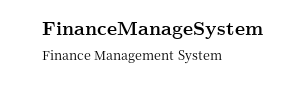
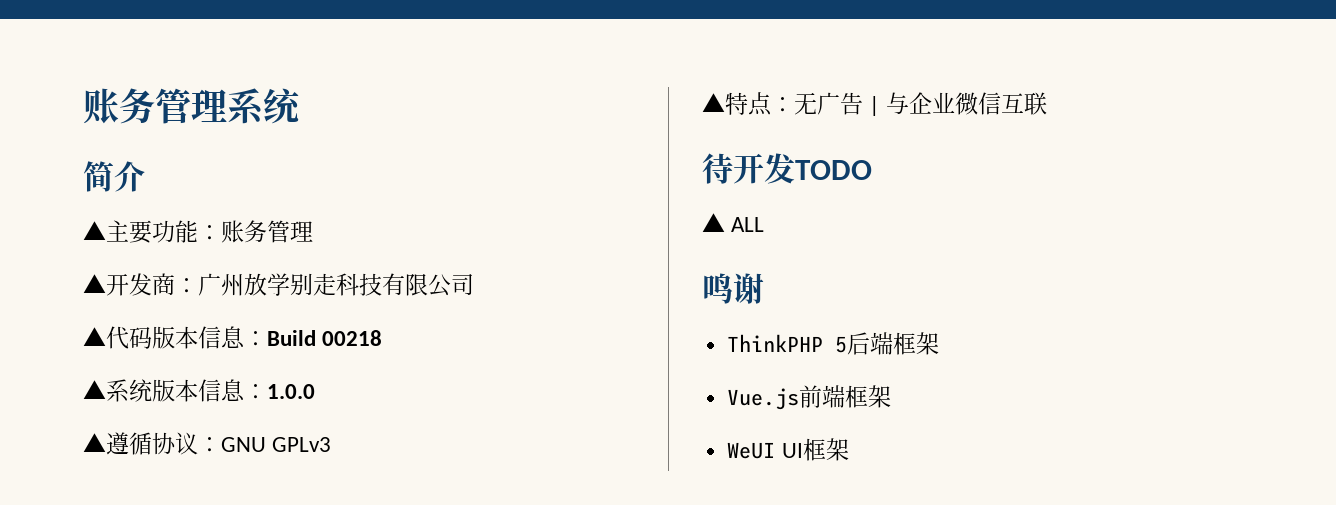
- FinanceManageSystem
- Finance Management System
+ 账务管理系统
+ 简介
+ ▲主要功能：账务管理
+ ▲开发商：广州放学别走科技有限公司
+ ▲代码版本信息：Build 00218
+ ▲系统版本信息：1.0.0
+ ▲遵循协议：GNU GPLv3
+ ▲特点：无广告 | 与企业微信互联
+ 待开发TODO
+ ▲ ALL
+ 鸣谢
+ ThinkPHP 5后端框架
+ Vue.js前端框架
+ WeUI UI框架

